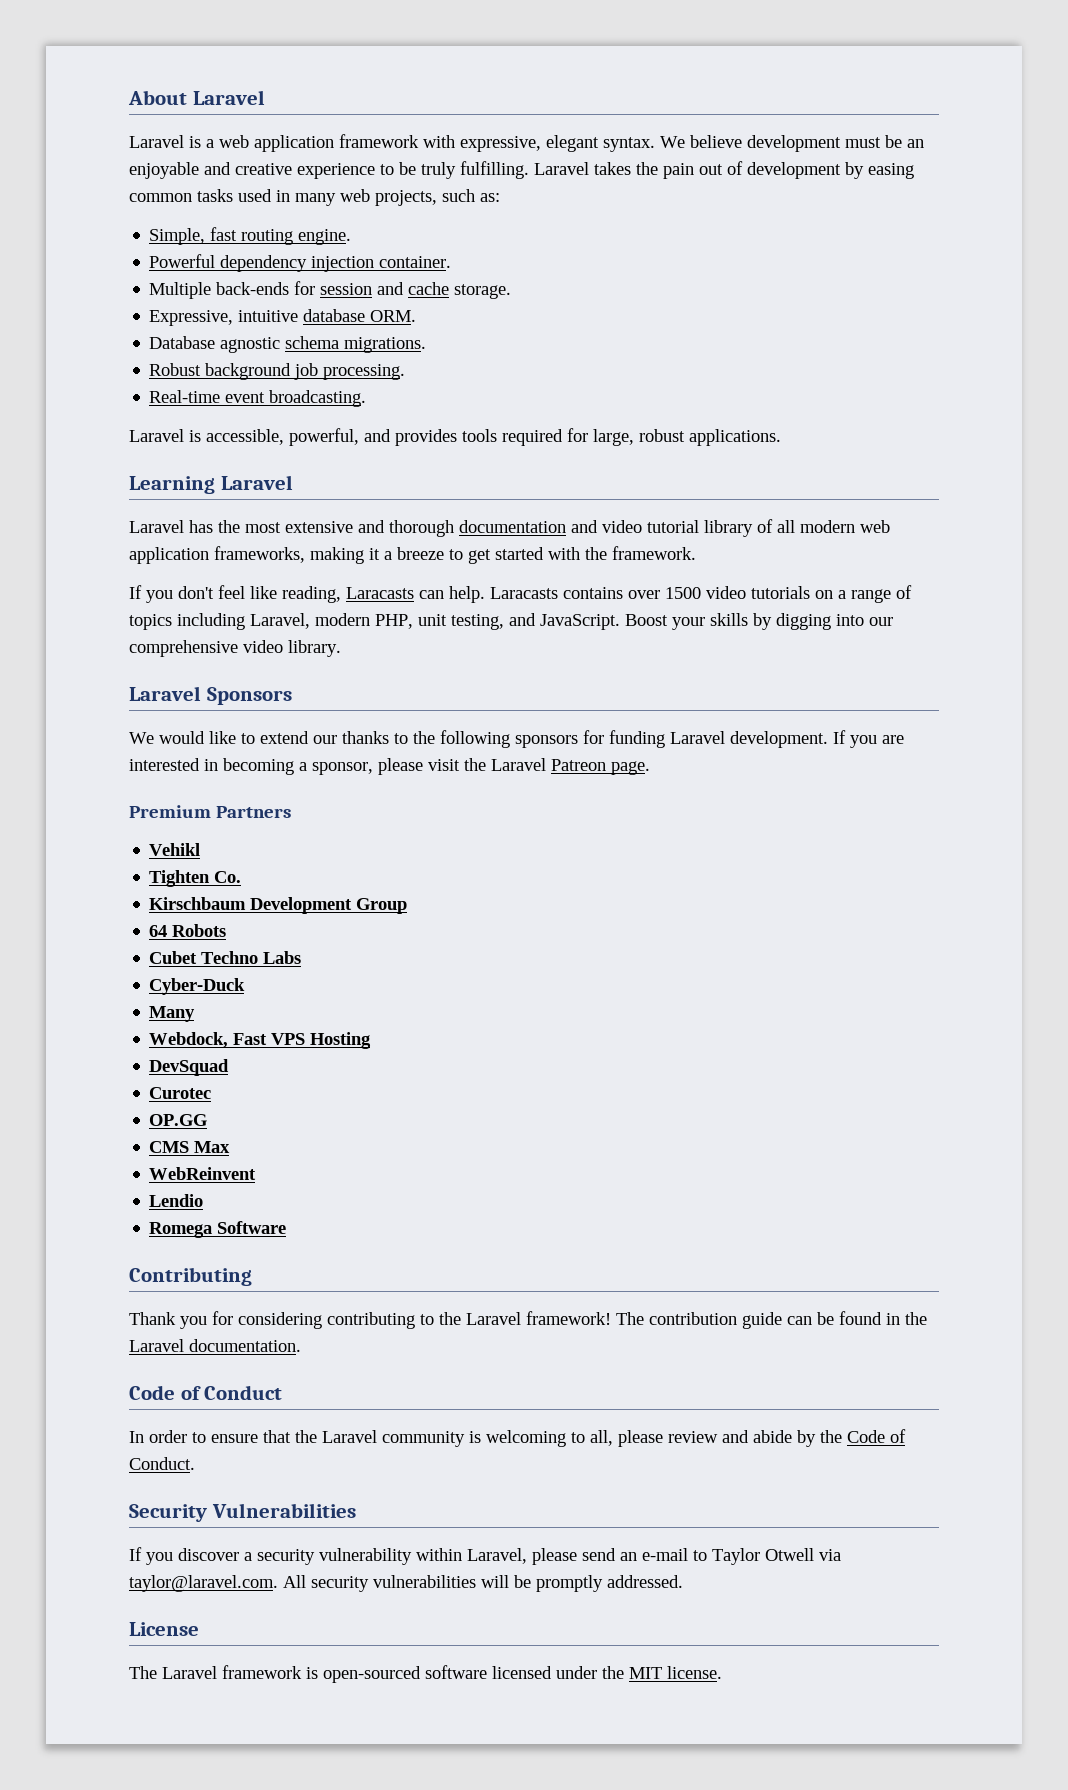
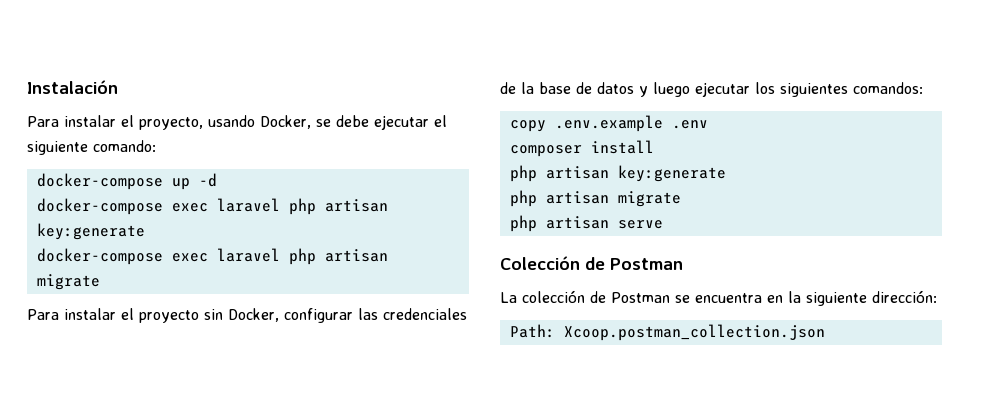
- About Laravel
- Laravel is a web application framework with expressive, elegant syntax. We believe development must be an enjoyable and creative experience to be truly fulfilling. Laravel takes the pain out of development by easing common tasks used in many web projects, such as:
- Simple, fast routing engine.
- Powerful dependency injection container.
- Multiple back-ends for session and cache storage.
- Expressive, intuitive database ORM.
- Database agnostic schema migrations.
- Robust background job processing.
- Real-time event broadcasting.
- Laravel is accessible, powerful, and provides tools required for large, robust applications.
- Learning Laravel
- Laravel has the most extensive and thorough documentation and video tutorial library of all modern web application frameworks, making it a breeze to get started with the framework.
- If you don't feel like reading, Laracasts can help. Laracasts contains over 1500 video tutorials on a range of topics including Laravel, modern PHP, unit testing, and JavaScript. Boost your skills by digging into our comprehensive video library.
- Laravel Sponsors
- We would like to extend our thanks to the following sponsors for funding Laravel development. If you are interested in becoming a sponsor, please visit the Laravel Patreon page.
- Premium Partners
- Vehikl
- Tighten Co.
- Kirschbaum Development Group
- 64 Robots
- Cubet Techno Labs
- Cyber-Duck
- Many
- Webdock, Fast VPS Hosting
- DevSquad
- Curotec
- OP.GG
- CMS Max
- WebReinvent
- Lendio
- Romega Software
- Contributing
- Thank you for considering contributing to the Laravel framework! The contribution guide can be found in the Laravel documentation.
- Code of Conduct
- In order to ensure that the Laravel community is welcoming to all, please review and abide by the Code of Conduct.
- Security Vulnerabilities
- If you discover a security vulnerability within Laravel, please send an e-mail to Taylor Otwell via taylor@laravel.com. All security vulnerabilities will be promptly addressed.
- License
- The Laravel framework is open-sourced software licensed under the MIT license.
+ Instalación
+ Para instalar el proyecto, usando Docker, se debe ejecutar el siguiente comando:
+ docker-compose up -d
+ docker-compose exec laravel php artisan key:generate
+ docker-compose exec laravel php artisan migrate
+ Para instalar el proyecto sin Docker, configurar las credenciales de la base de datos y luego ejecutar los siguientes comandos:
+ copy .env.example .env
+ composer install
+ php artisan key:generate
+ php artisan migrate
+ php artisan serve
+ Colección de Postman
+ La colección de Postman se encuentra en la siguiente dirección:
+ Path: Xcoop.postman_collection.json

